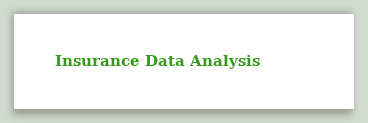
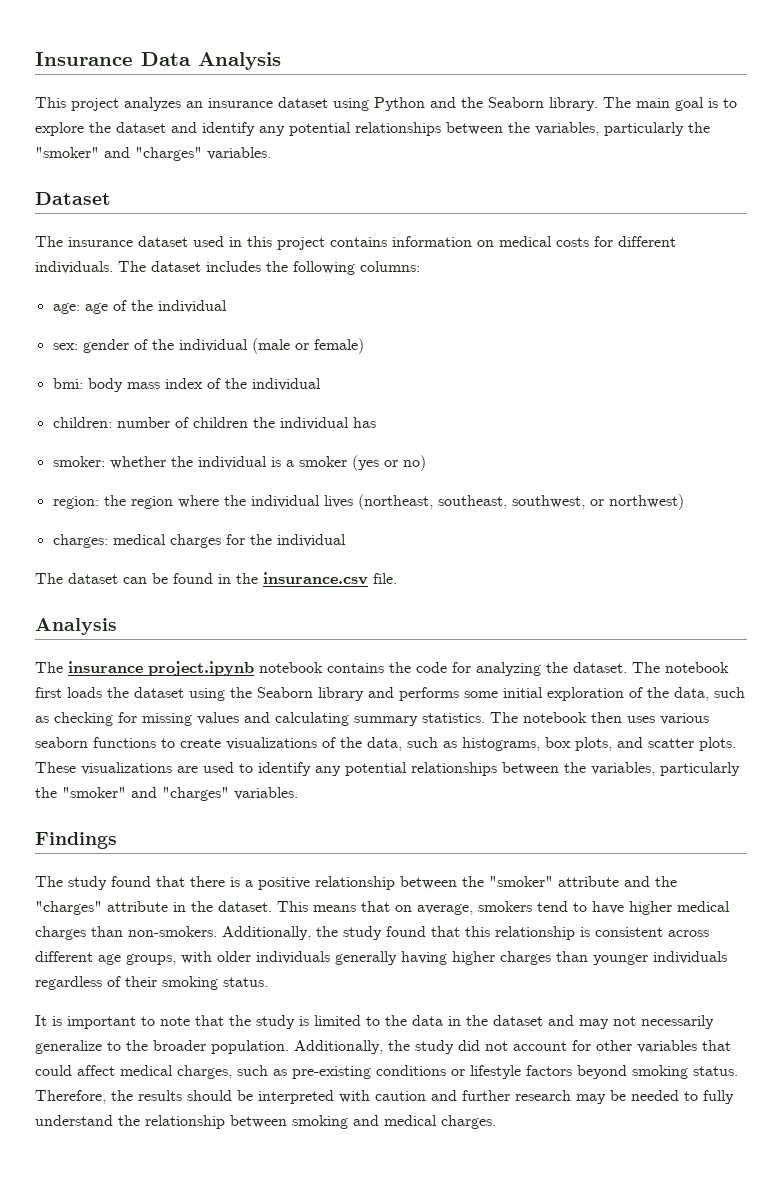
+ This project analyzes an insurance dataset using Python and the Seaborn library. The main goal is to explore the dataset and identify any potential relationships between the variables, particularly the "smoker" and "charges" variables.
+ Dataset
+ The insurance dataset used in this project contains information on medical costs for different individuals. The dataset includes the following columns:
+ age: age of the individual
+ sex: gender of the individual (male or female)
+ bmi: body mass index of the individual
+ children: number of children the individual has
+ smoker: whether the individual is a smoker (yes or no)
+ region: the region where the individual lives (northeast, southeast, southwest, or northwest)
+ charges: medical charges for the individual
+ The dataset can be found in the insurance.csv file.
+ Analysis
+ The insurance project.ipynb notebook contains the code for analyzing the dataset. The notebook first loads the dataset using the Seaborn library and performs some initial exploration of the data, such as checking for missing values and calculating summary statistics. The notebook then uses various seaborn functions to create visualizations of the data, such as histograms, box plots, and scatter plots. These visualizations are used to identify any potential relationships between the variables, particularly the "smoker" and "charges" variables.
+ Findings
+ The study found that there is a positive relationship between the "smoker" attribute and the "charges" attribute in the dataset. This means that on average, smokers tend to have higher medical charges than non-smokers. Additionally, the study found that this relationship is consistent across different age groups, with older individuals generally having higher charges than younger individuals regardless of their smoking status.
+ It is important to note that the study is limited to the data in the dataset and may not necessarily generalize to the broader population. Additionally, the study did not account for other variables that could affect medical charges, such as pre-existing conditions or lifestyle factors beyond smoking status. Therefore, the results should be interpreted with caution and further research may be needed to fully understand the relationship between smoking and medical charges.

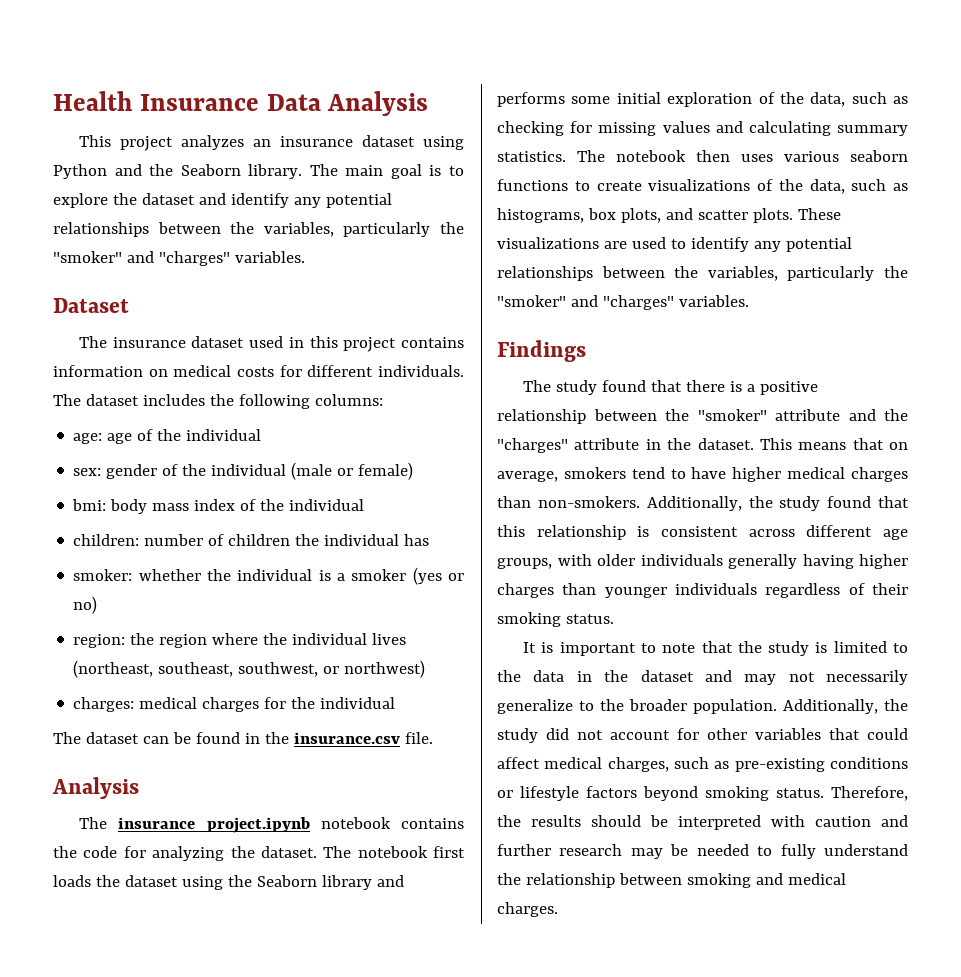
- Insurance Data Analysis
+ Health Insurance Data Analysis

